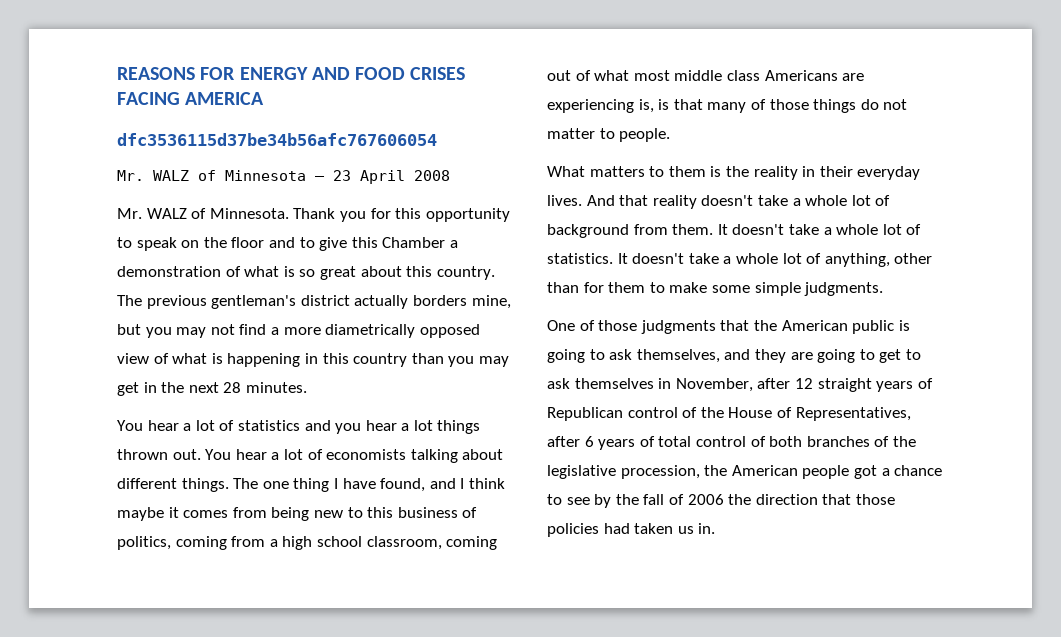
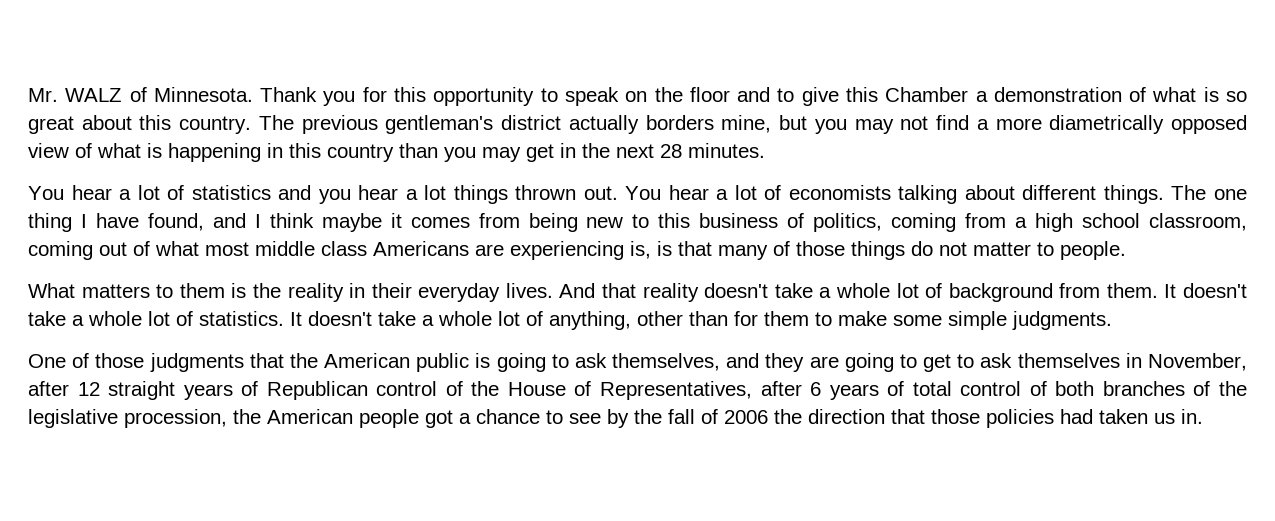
- REASONS FOR ENERGY AND FOOD CRISES FACING AMERICA
- dfc3536115d37be34b56afc767606054
- Mr. WALZ of Minnesota — 23 April 2008

